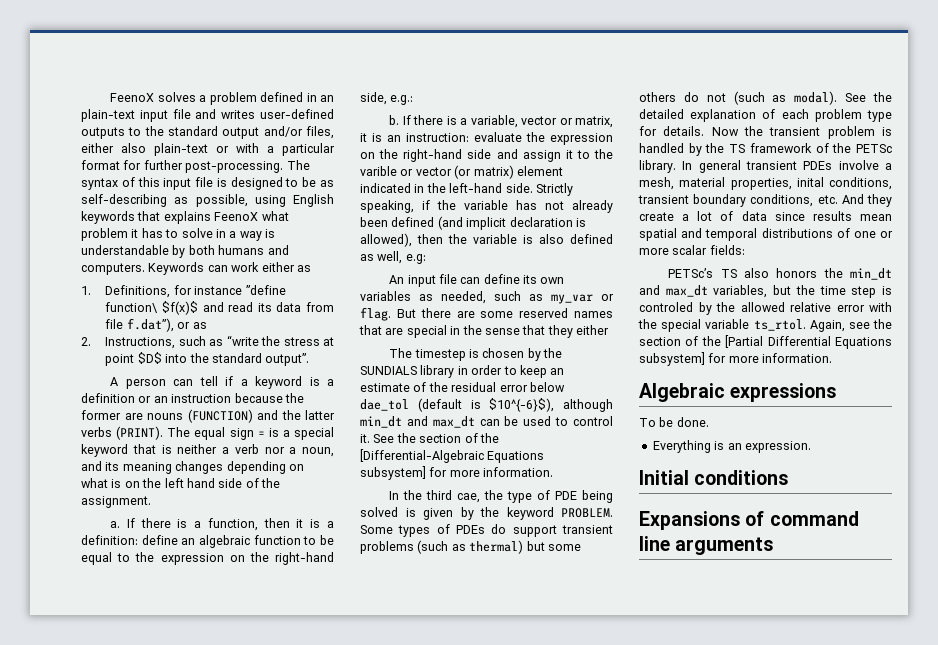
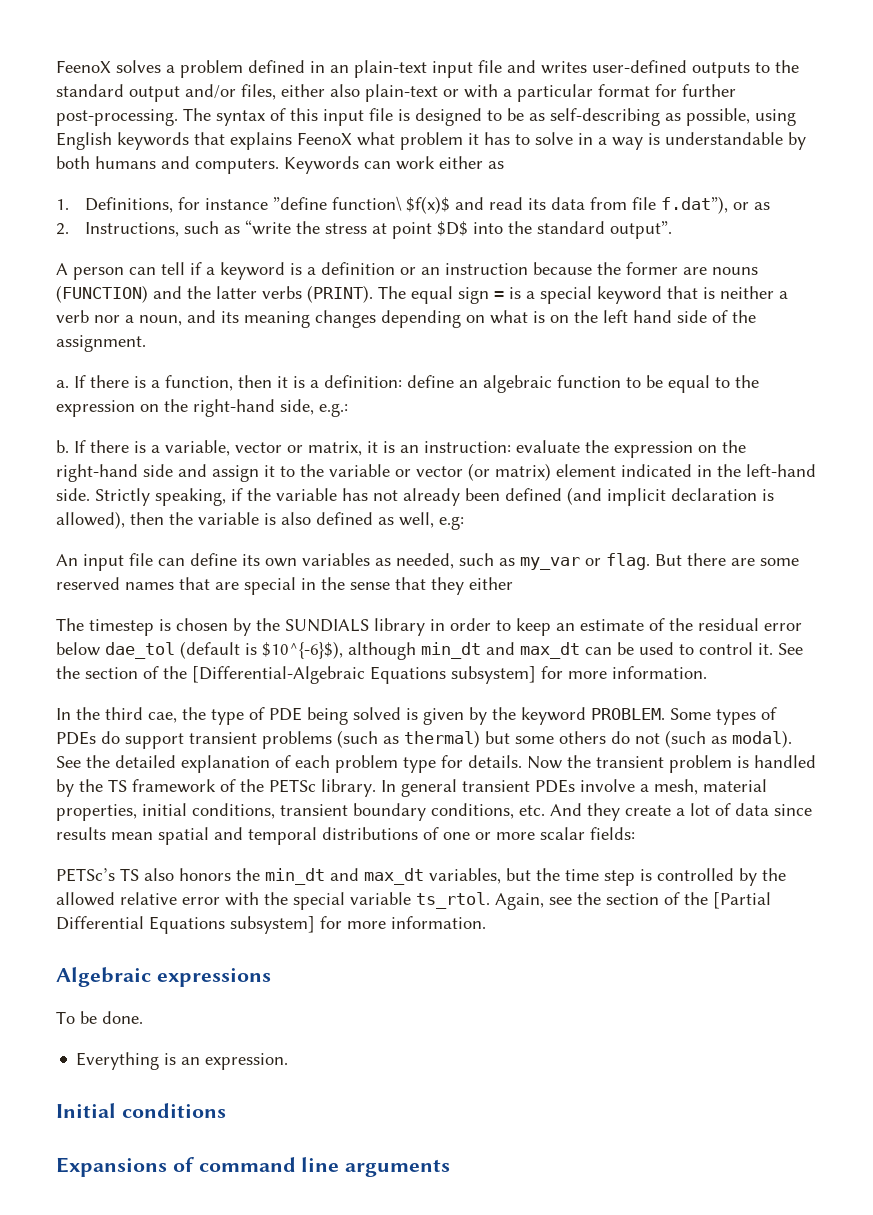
- If there is a variable, vector or matrix, it is an instruction: evaluate the expression on the right-hand side and assign it to the varible or vector (or matrix) element indicated in the left-hand side.
+ If there is a variable, vector or matrix, it is an instruction: evaluate the expression on the right-hand side and assign it to the variable or vector (or matrix) element indicated in the left-hand side.
- In general transient PDEs involve a mesh, material properties, inital conditions, transient boundary conditions, etc. And they create a lot of data since results mean spatial and temporal distributions of one or more scalar fields:
+ In general transient PDEs involve a mesh, material properties, initial conditions, transient boundary conditions, etc. And they create a lot of data since results mean spatial and temporal distributions of one or more scalar fields:
- PETSc’s TS also honors the min_dt and max_dt variables, but the time step is controled by the allowed relative error with the special variable ts_rtol.
+ PETSc’s TS also honors the min_dt and max_dt variables, but the time step is controlled by the allowed relative error with the special variable ts_rtol.

